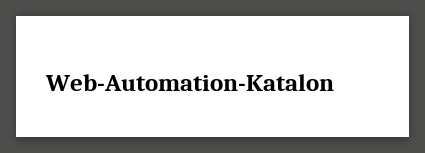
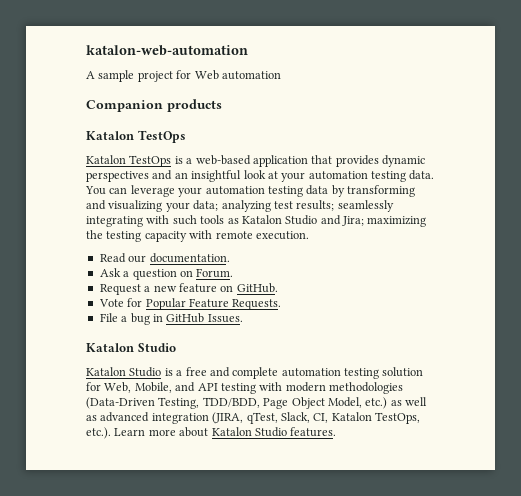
- Web-Automation-Katalon
+ katalon-web-automation
+ A sample project for Web automation
+ Companion products
+ Katalon TestOps
+ Katalon TestOps is a web-based application that provides dynamic perspectives and an insightful look at your automation testing data. You can leverage your automation testing data by transforming and visualizing your data; analyzing test results; seamlessly integrating with such tools as Katalon Studio and Jira; maximizing the testing capacity with remote execution.
+ Read our documentation.
+ Ask a question on Forum.
+ Request a new feature on GitHub.
+ Vote for Popular Feature Requests.
+ File a bug in GitHub Issues.
+ Katalon Studio
+ Katalon Studio is a free and complete automation testing solution for Web, Mobile, and API testing with modern methodologies (Data-Driven Testing, TDD/BDD, Page Object Model, etc.) as well as advanced integration (JIRA, qTest, Slack, CI, Katalon TestOps, etc.). Learn more about Katalon Studio features.

